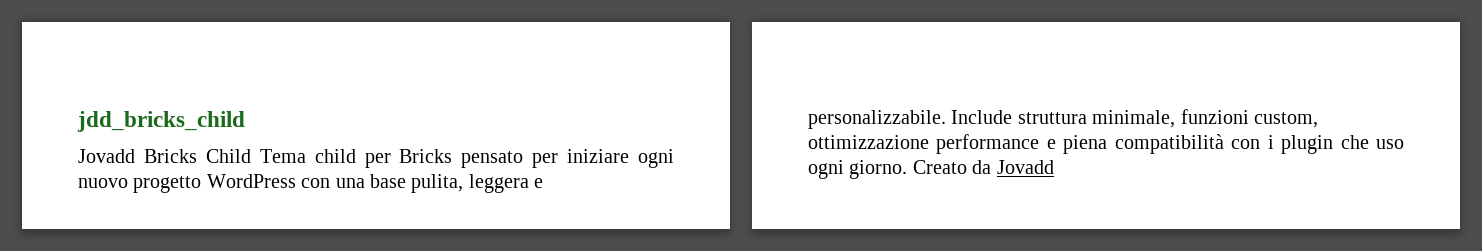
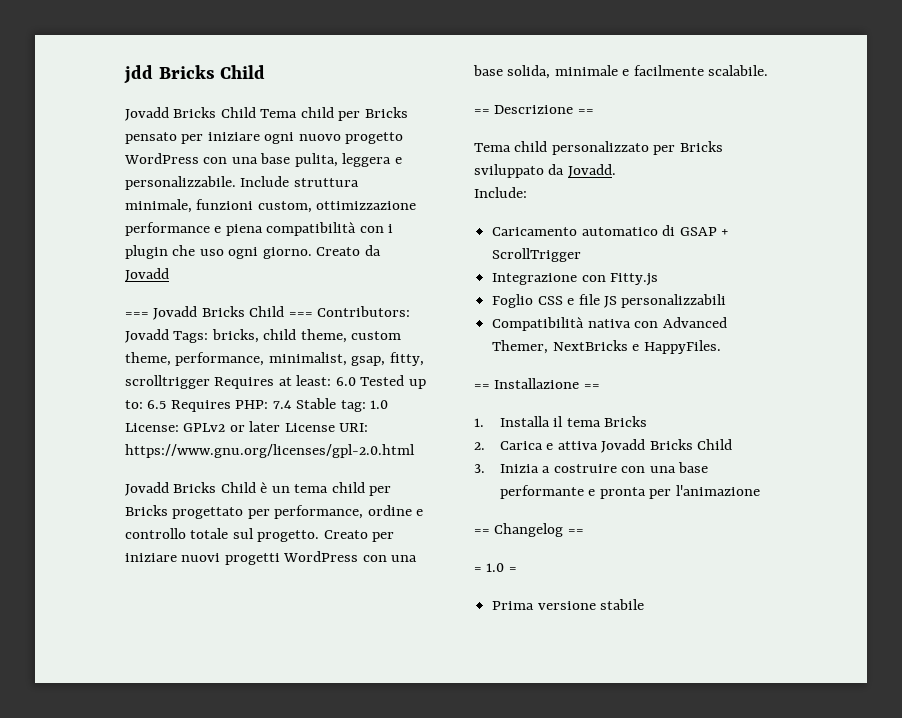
- jdd_bricks_child
+ jdd Bricks Child
+ === Jovadd Bricks Child === Contributors: Jovadd Tags: bricks, child theme, custom theme, performance, minimalist, gsap, fitty, scrolltrigger Requires at least: 6.0 Tested up to: 6.5 Requires PHP: 7.4 Stable tag: 1.0 License: GPLv2 or later License URI: https://www.gnu.org/licenses/gpl-2.0.html
+ Jovadd Bricks Child è un tema child per Bricks progettato per performance, ordine e controllo totale sul progetto. Creato per iniziare nuovi progetti WordPress con una base solida, minimale e facilmente scalabile.
+ == Descrizione ==
+ Tema child personalizzato per Bricks sviluppato da Jovadd.
+ Include:
+ Caricamento automatico di GSAP + ScrollTrigger
+ Integrazione con Fitty.js
+ Foglio CSS e file JS personalizzabili
+ Compatibilità nativa con Advanced Themer, NextBricks e HappyFiles.
+ == Installazione ==
+ 1. Installa il tema Bricks
+ 2. Carica e attiva Jovadd Bricks Child
+ 3. Inizia a costruire con una base performante e pronta per l'animazione
+ == Changelog ==
+ = 1.0 =
+ Prima versione stabile

